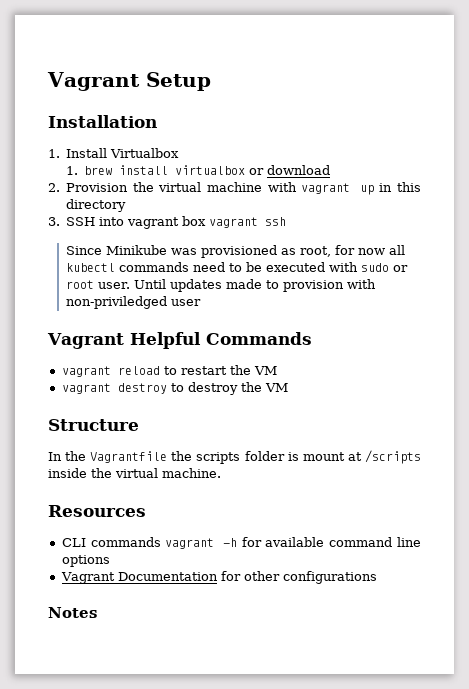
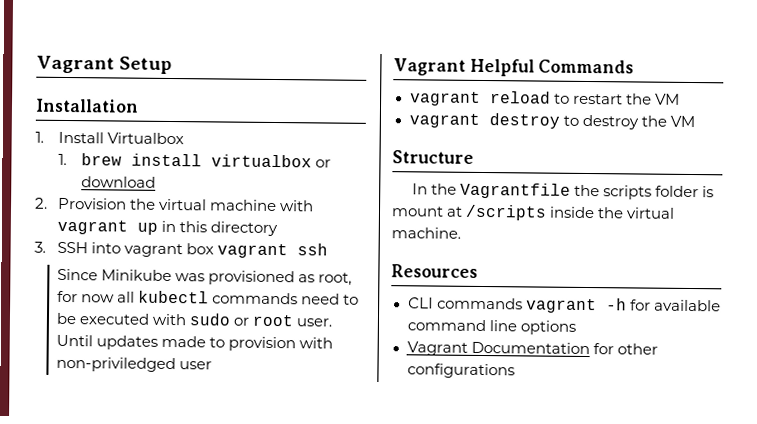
- Notes

